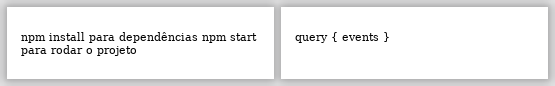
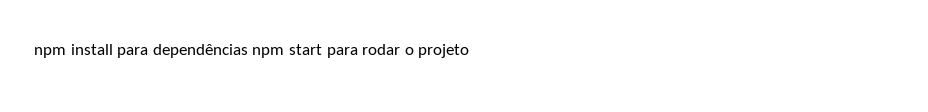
- query { events }

